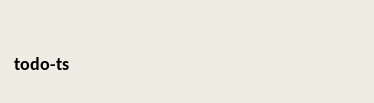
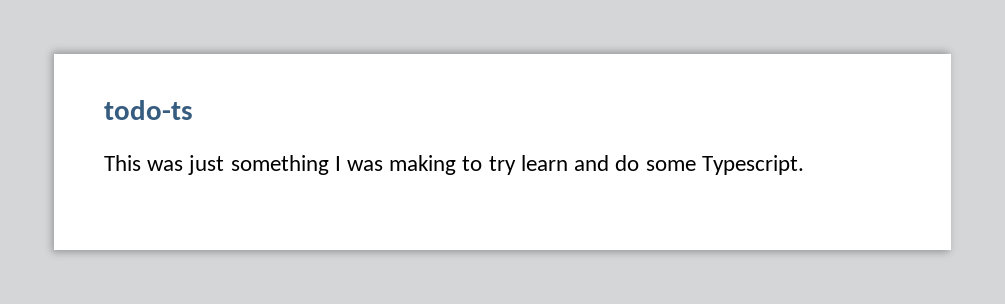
+ This was just something I was making to try learn and do some Typescript.

